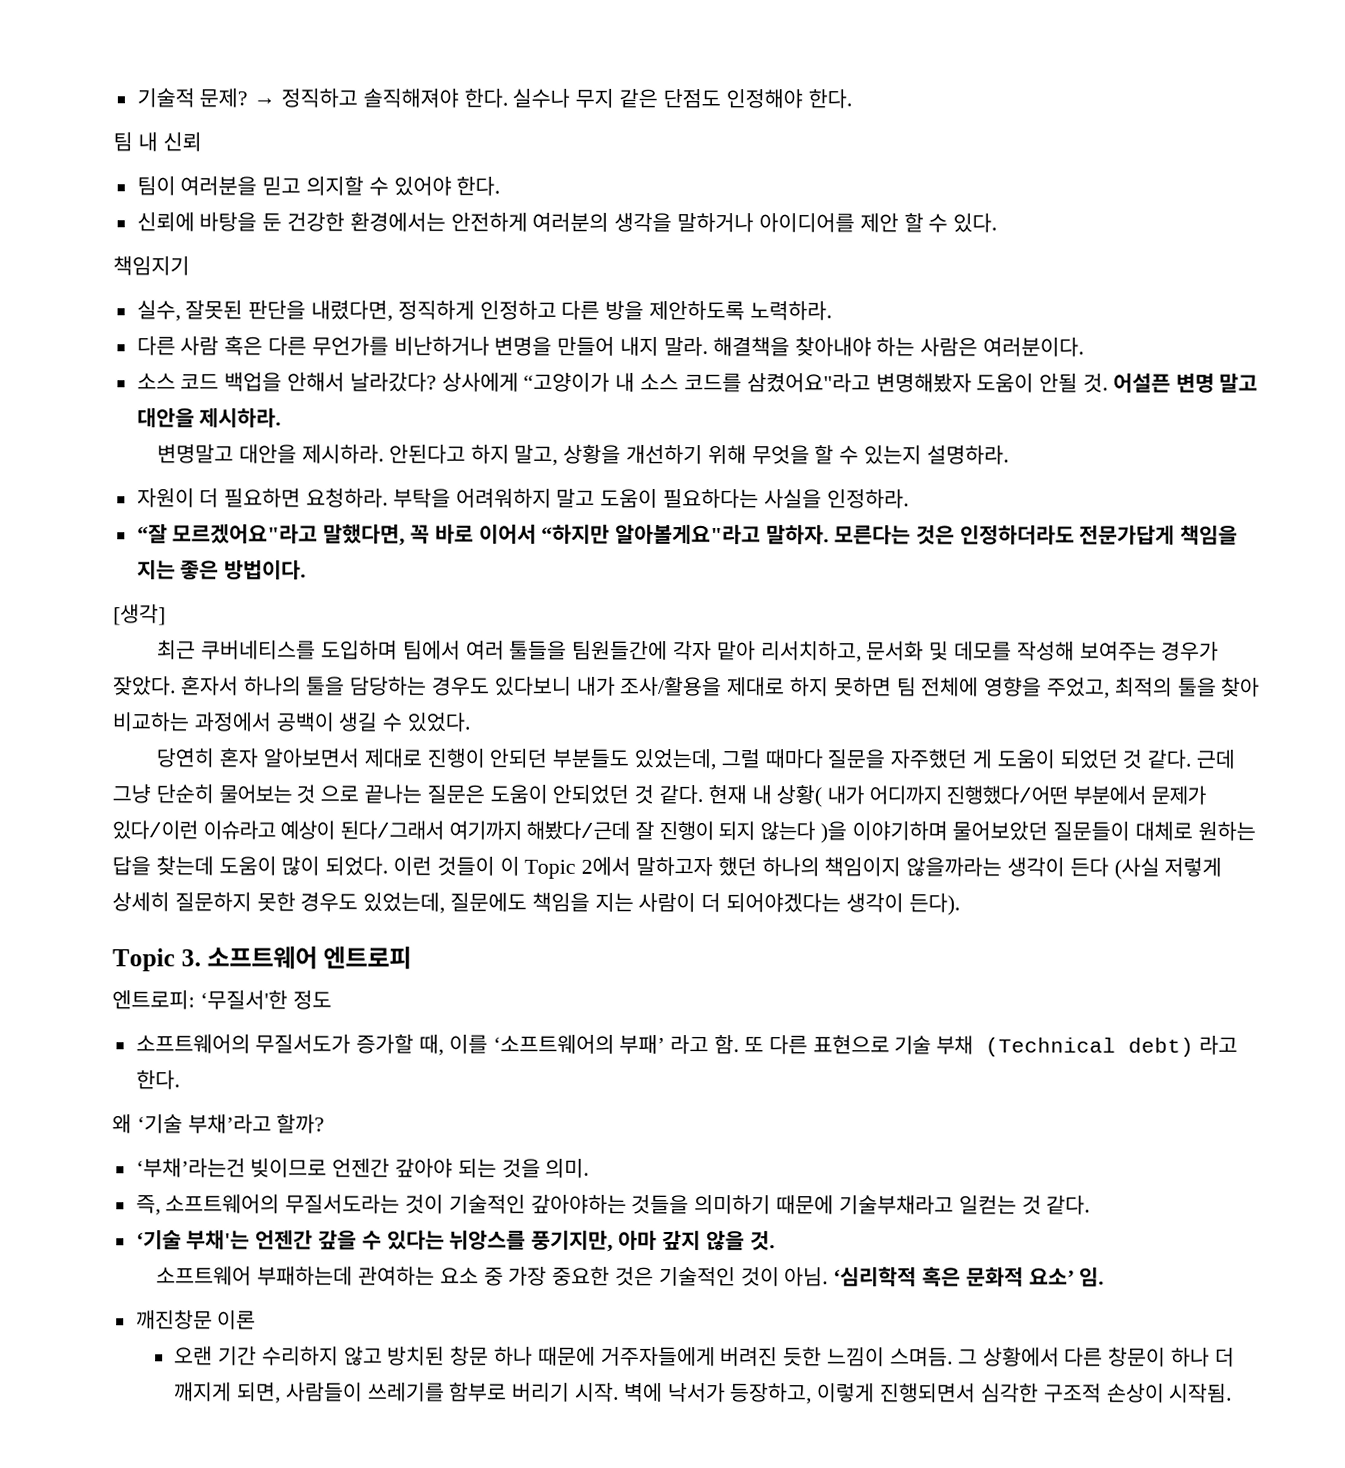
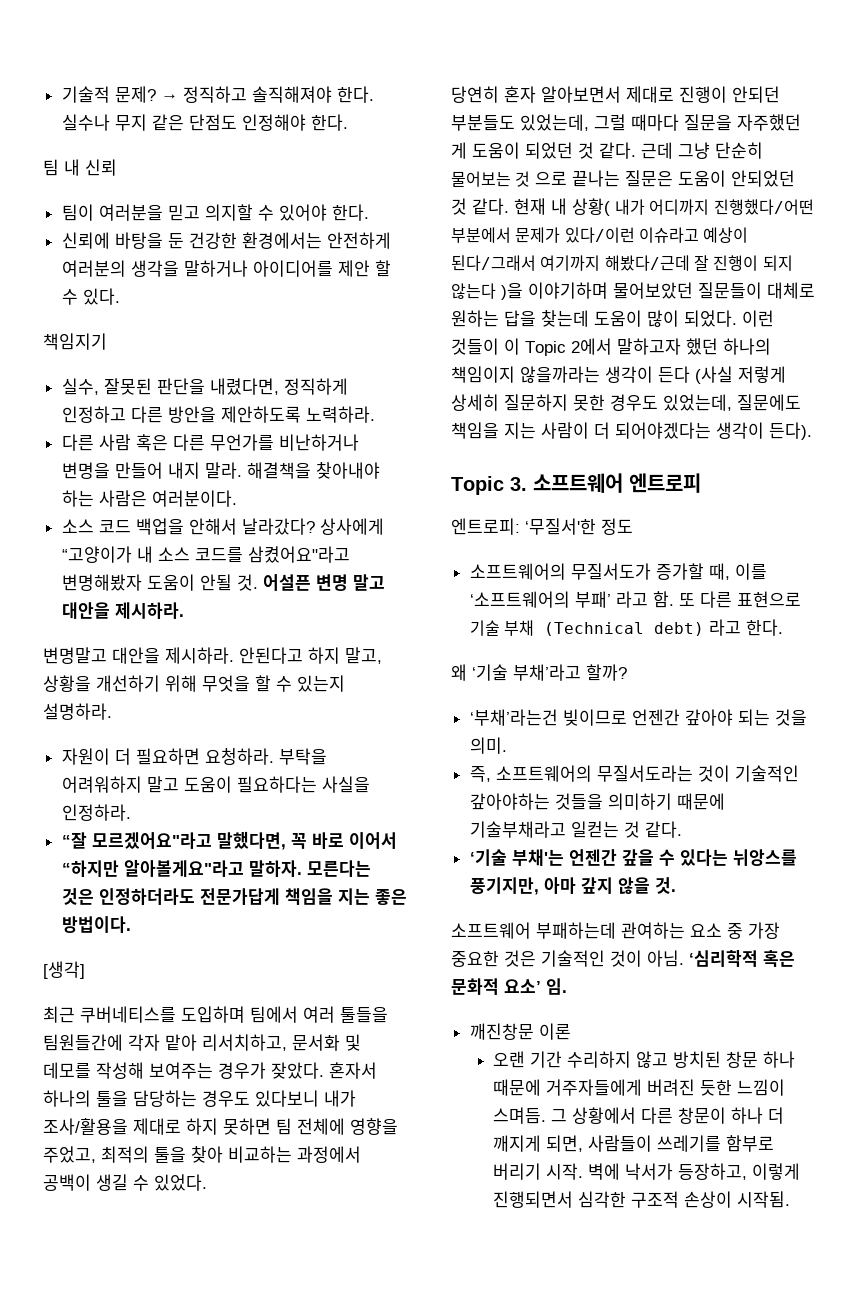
- 실수, 잘못된 판단을 내렸다면, 정직하게 인정하고 다른 방을 제안하도록 노력하라.
+ 실수, 잘못된 판단을 내렸다면, 정직하게 인정하고 다른 방안을 제안하도록 노력하라.

